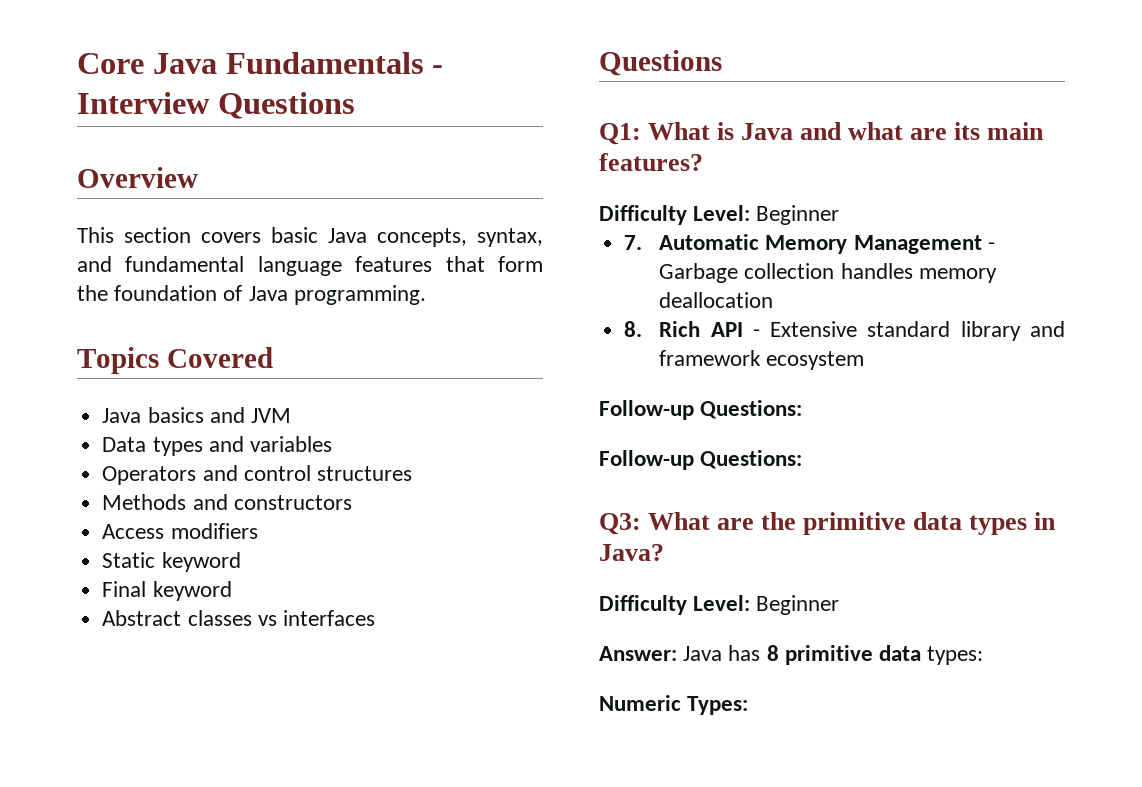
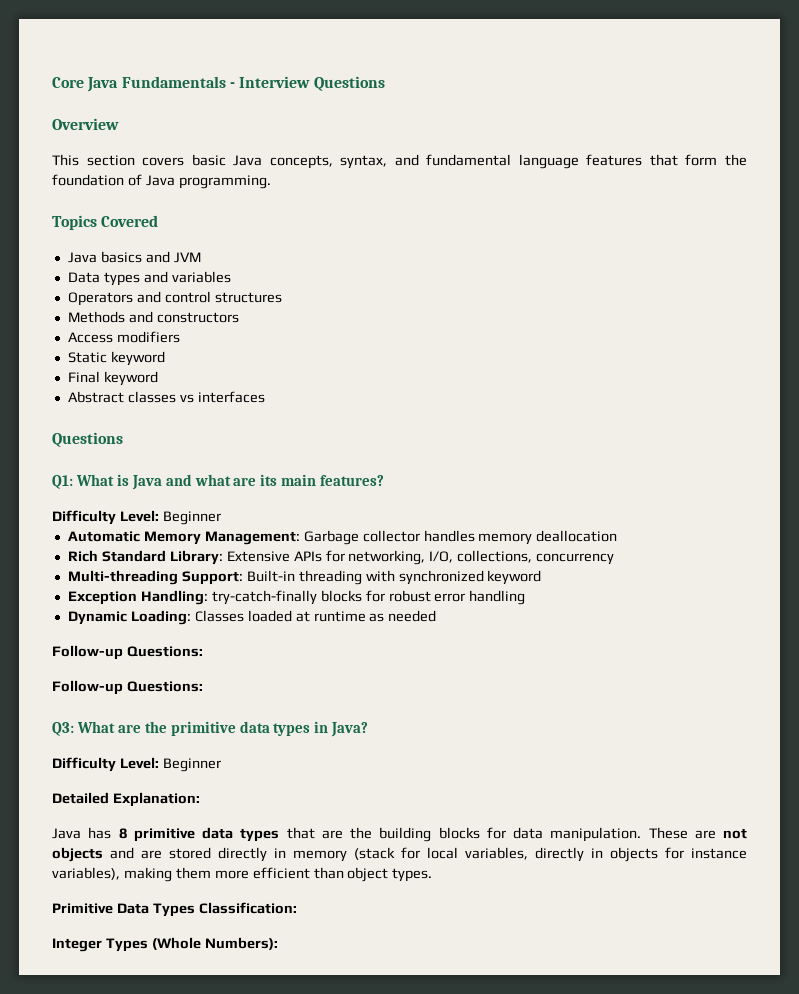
- 7. Automatic Memory Management - Garbage collection handles memory deallocation
+ Automatic Memory Management: Garbage collector handles memory deallocation
- 8. Rich API - Extensive standard library and framework ecosystem
+ Rich Standard Library: Extensive APIs for networking, I/O, collections, concurrency
+ Multi-threading Support: Built-in threading with synchronized keyword
+ Exception Handling: try-catch-finally blocks for robust error handling
+ Dynamic Loading: Classes loaded at runtime as needed
- Answer: Java has 8 primitive data types:
- Numeric Types:
+ Detailed Explanation:
+ Java has 8 primitive data types that are the building blocks for data manipulation. These are not objects and are stored directly in memory (stack for local variables, directly in objects for instance variables), making them more efficient than object types.
+ Primitive Data Types Classification:
+ Integer Types (Whole Numbers):

